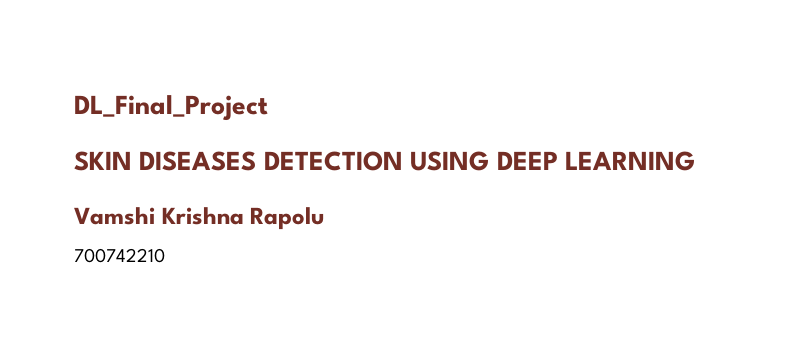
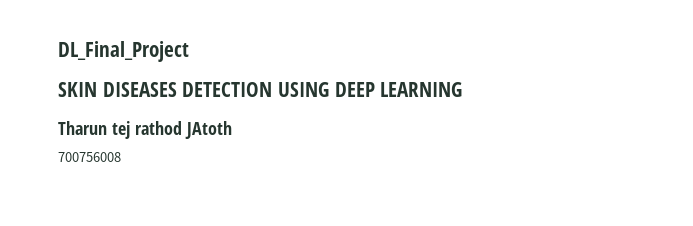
- Vamshi Krishna Rapolu
- 700742210
+ Tharun tej rathod JAtoth
+ 700756008

